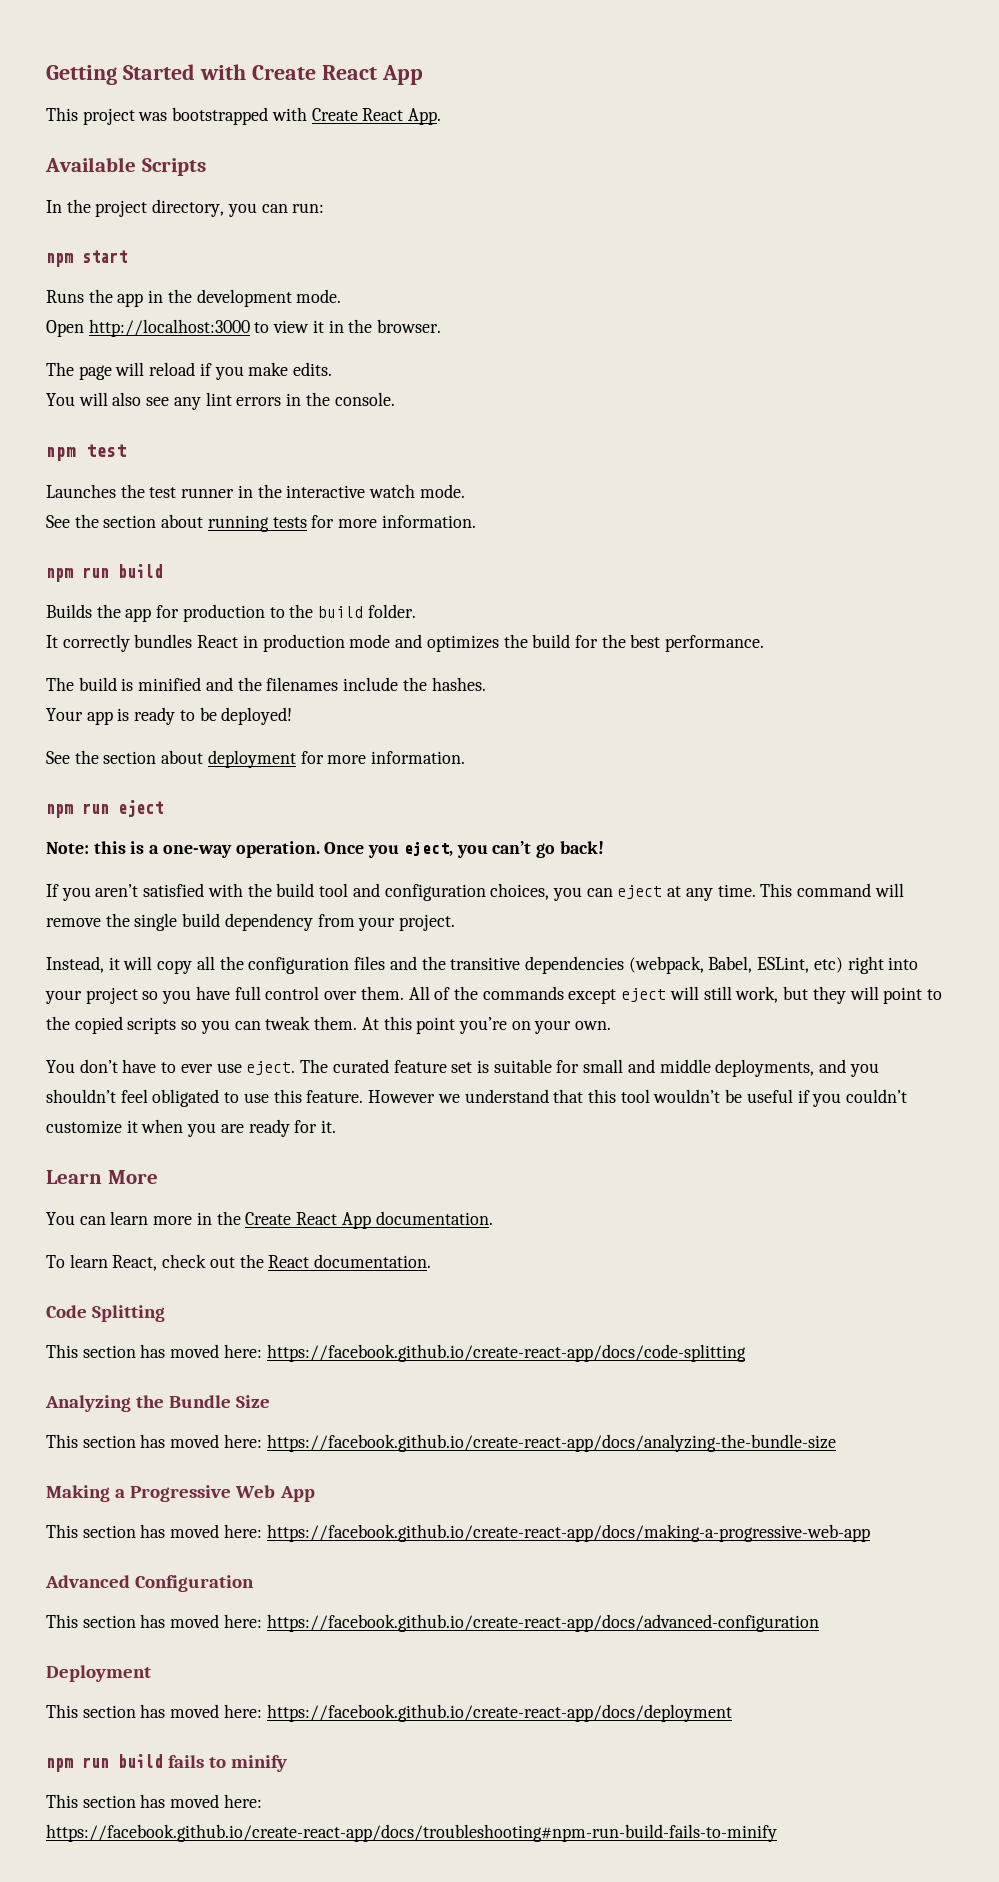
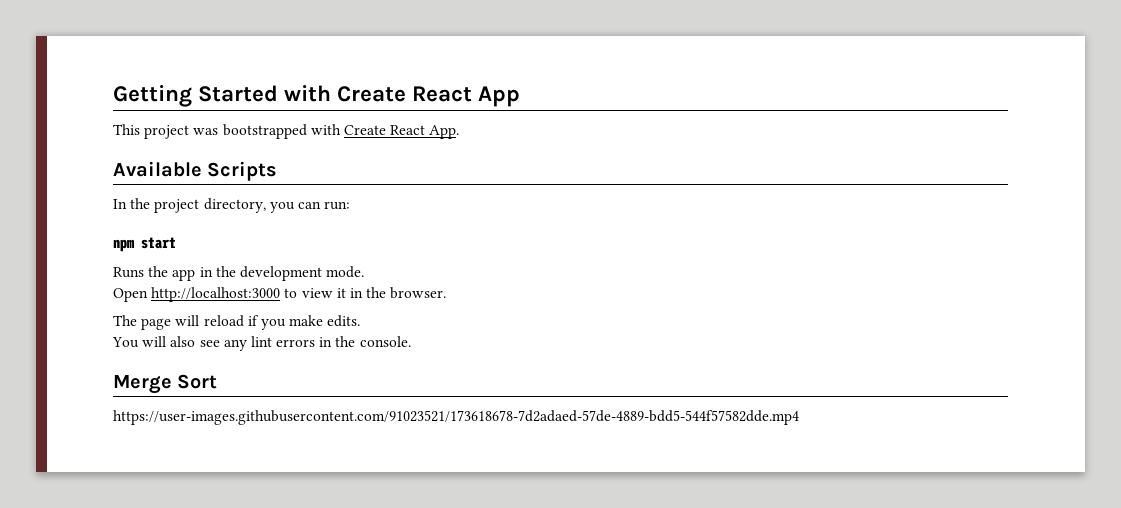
- npm test
- Launches the test runner in the interactive watch mode.
- See the section about running tests for more information.
- npm run build
- Builds the app for production to the build folder.
- It correctly bundles React in production mode and optimizes the build for the best performance.
- The build is minified and the filenames include the hashes.
- Your app is ready to be deployed!
- See the section about deployment for more information.
- npm run eject
- Note: this is a one-way operation. Once you eject, you can’t go back!
- If you aren’t satisfied with the build tool and configuration choices, you can eject at any time. This command will remove the single build dependency from your project.
- Instead, it will copy all the configuration files and the transitive dependencies (webpack, Babel, ESLint, etc) right into your project so you have full control over them. All of the commands except eject will still work, but they will point to the copied scripts so you can tweak them. At this point you’re on your own.
- You don’t have to ever use eject. The curated feature set is suitable for small and middle deployments, and you shouldn’t feel obligated to use this feature. However we understand that this tool wouldn’t be useful if you couldn’t customize it when you are ready for it.
- Learn More
- You can learn more in the Create React App documentation.
- To learn React, check out the React documentation.
- Code Splitting
- This section has moved here: https://facebook.github.io/create-react-app/docs/code-splitting
- Analyzing the Bundle Size
- This section has moved here: https://facebook.github.io/create-react-app/docs/analyzing-the-bundle-size
- Making a Progressive Web App
- This section has moved here: https://facebook.github.io/create-react-app/docs/making-a-progressive-web-app
- Advanced Configuration
- This section has moved here: https://facebook.github.io/create-react-app/docs/advanced-configuration
- Deployment
- This section has moved here: https://facebook.github.io/create-react-app/docs/deployment
- npm run build fails to minify
- This section has moved here: https://facebook.github.io/create-react-app/docs/troubleshooting#npm-run-build-fails-to-minify
+ Merge Sort
+ https://user-images.githubusercontent.com/91023521/173618678-7d2adaed-57de-4889-bdd5-544f57582dde.mp4

